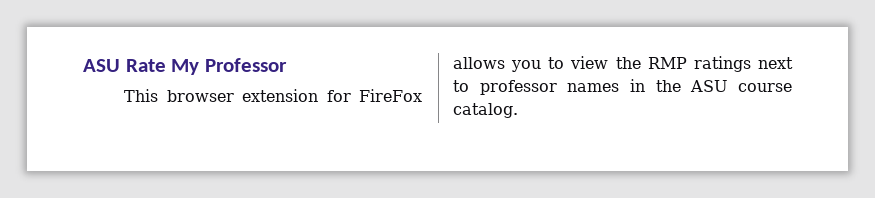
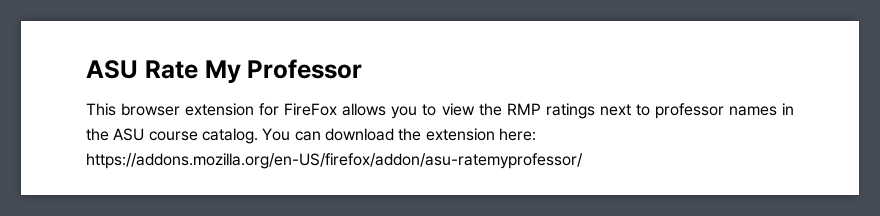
+ You can download the extension here: https://addons.mozilla.org/en-US/firefox/addon/asu-ratemyprofessor/

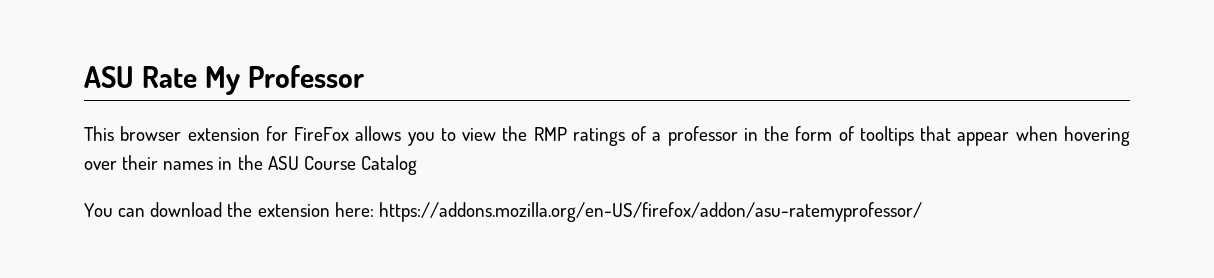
- This browser extension for FireFox allows you to view the RMP ratings next to professor names in the ASU course catalog. You can download the extension here: https://addons.mozilla.org/en-US/firefox/addon/asu-ratemyprofessor/
+ This browser extension for FireFox allows you to view the RMP ratings of a professor in the form of tooltips that appear when hovering over their names in the ASU Course Catalog
+ You can download the extension here: https://addons.mozilla.org/en-US/firefox/addon/asu-ratemyprofessor/

